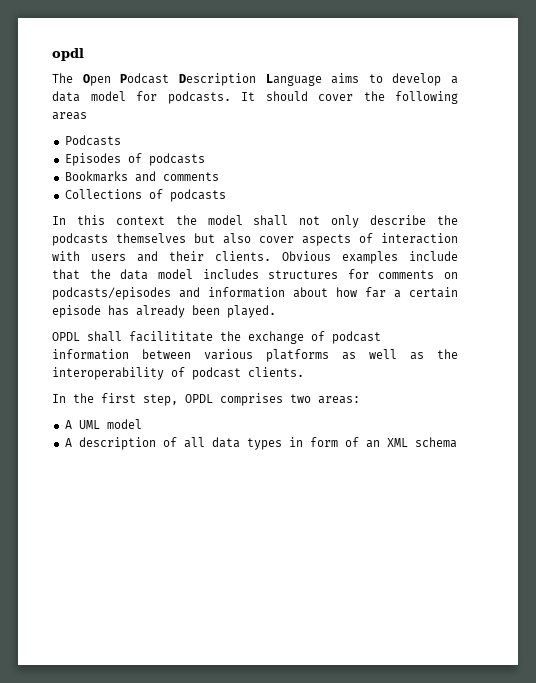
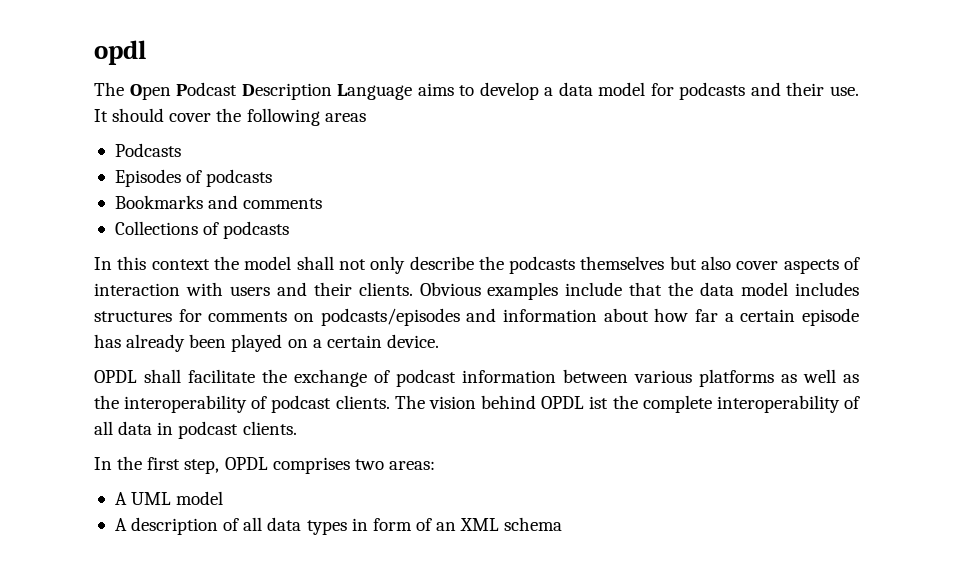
- The Open Podcast Description Language aims to develop a data model for podcasts.
+ The Open Podcast Description Language aims to develop a data model for podcasts and their use.
- Obvious examples include that the data model includes structures for comments on podcasts/episodes and information about how far a certain episode has already been played.
+ Obvious examples include that the data model includes structures for comments on podcasts/episodes and information about how far a certain episode has already been played on a certain device.
- OPDL shall facilititate the exchange of podcast information between various platforms as well as the interoperability of podcast clients.
+ OPDL shall facilitate the exchange of podcast information between various platforms as well as the interoperability of podcast clients. The vision behind OPDL ist the complete interoperability of all data in podcast clients.

